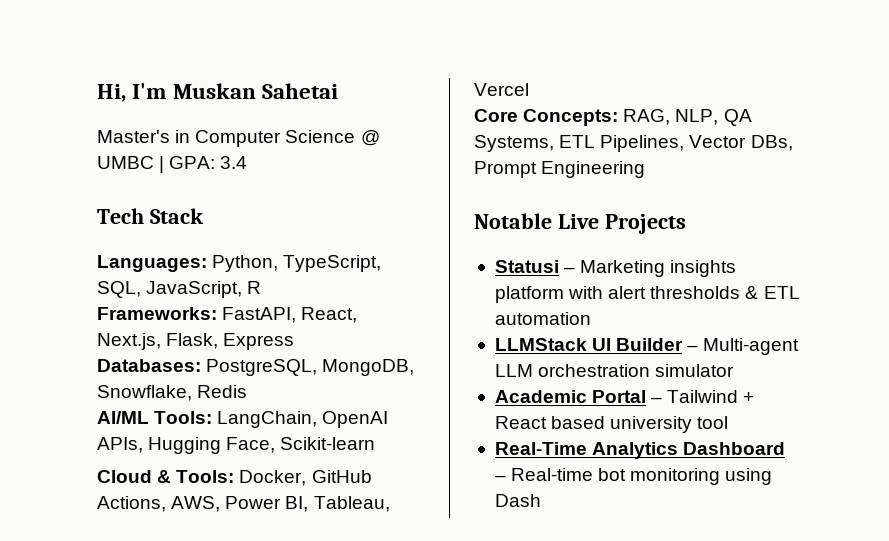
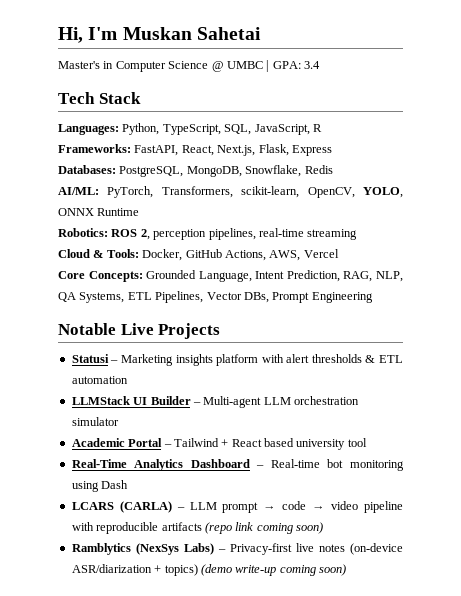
- AI/ML Tools: LangChain, OpenAI APIs, Hugging Face, Scikit-learn
+ AI/ML: PyTorch, Transformers, scikit-learn, OpenCV, YOLO, ONNX Runtime
+ Robotics: ROS 2, perception pipelines, real-time streaming
- Cloud & Tools: Docker, GitHub Actions, AWS, Power BI, Tableau, Vercel
+ Cloud & Tools: Docker, GitHub Actions, AWS, Vercel
- Core Concepts: RAG, NLP, QA Systems, ETL Pipelines, Vector DBs, Prompt Engineering
+ Core Concepts: Grounded Language, Intent Prediction, RAG, NLP, QA Systems, ETL Pipelines, Vector DBs, Prompt Engineering
+ LCARS (CARLA) – LLM prompt → code → video pipeline with reproducible artifacts (repo link coming soon)
+ Ramblytics (NexSys Labs) – Privacy-first live notes (on-device ASR/diarization + topics) (demo write-up coming soon)

